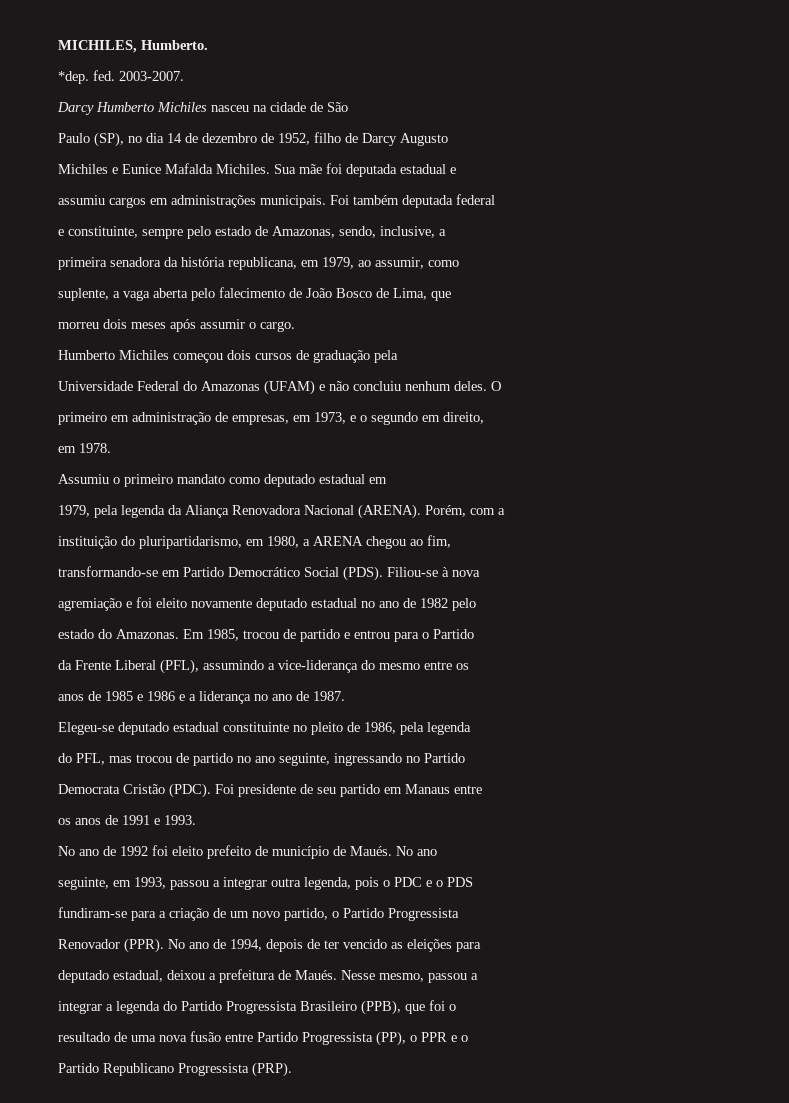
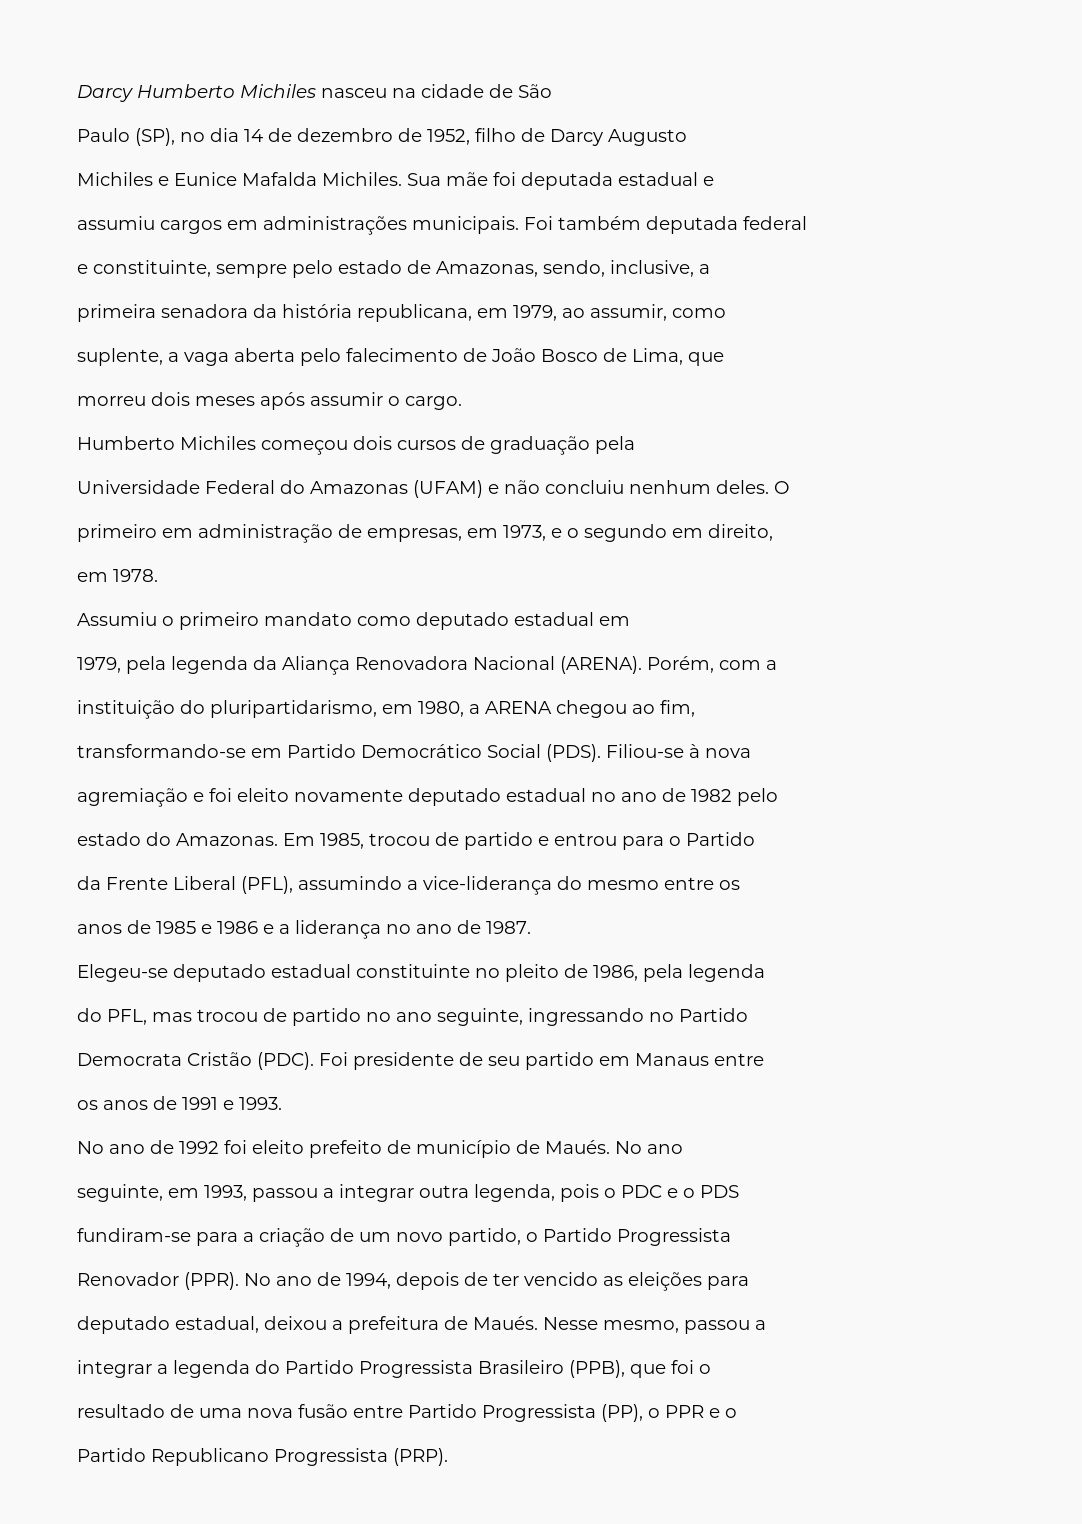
- MICHILES, Humberto.
- *dep. fed. 2003-2007.

